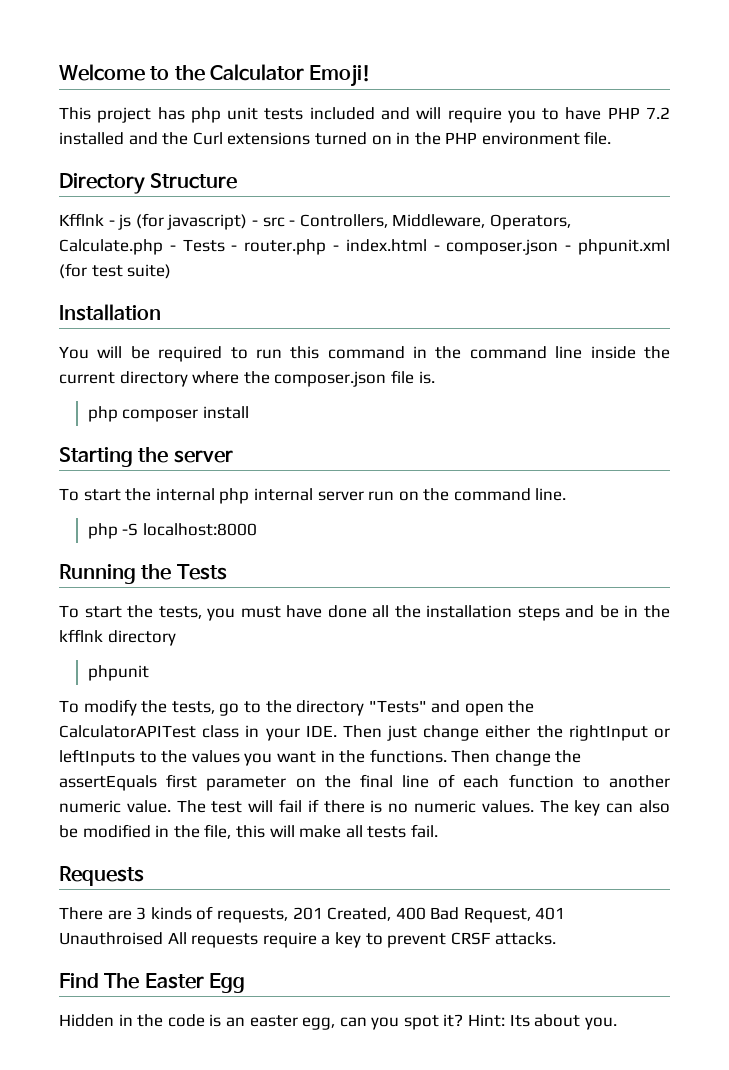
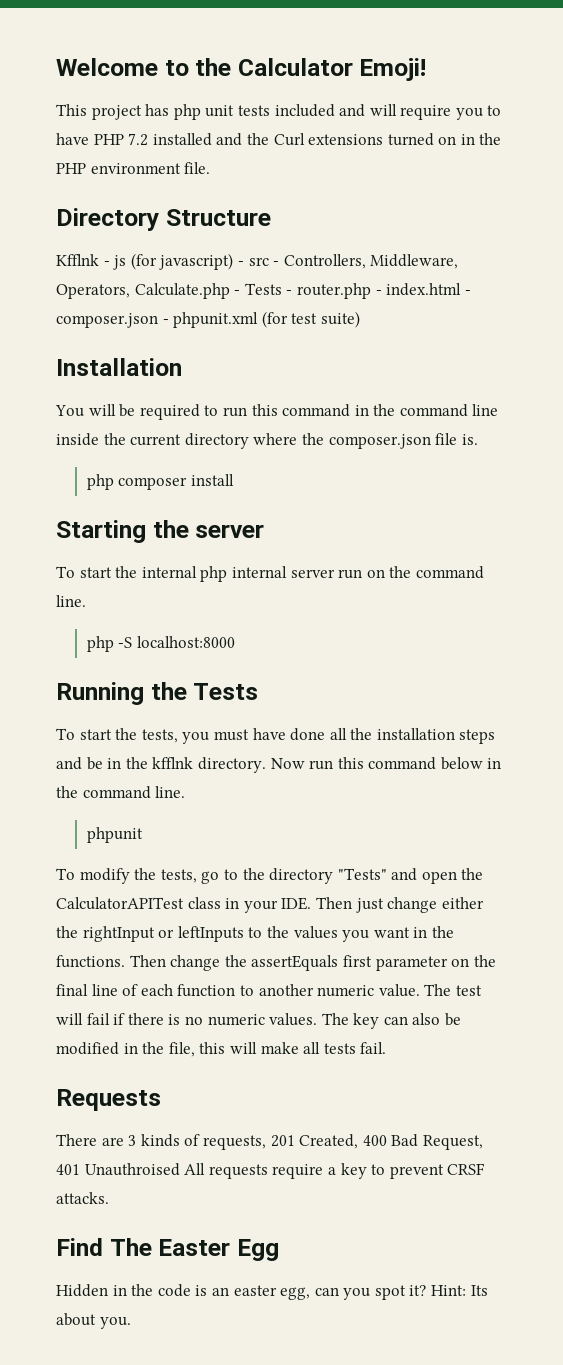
- To start the tests, you must have done all the installation steps and be in the kfflnk directory
+ To start the tests, you must have done all the installation steps and be in the kfflnk directory. Now run this command below in the command line.

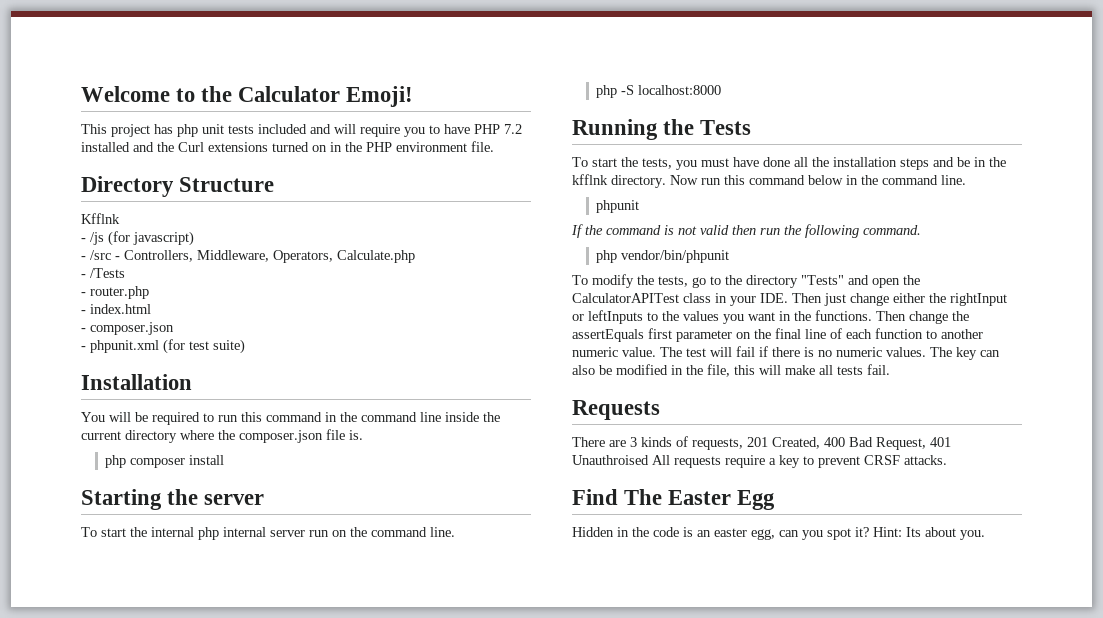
- Kfflnk - js (for javascript) - src - Controllers, Middleware, Operators, Calculate.php - Tests - router.php - index.html - composer.json - phpunit.xml (for test suite)
+ Kfflnk
+ - /js (for javascript)
+ - /src - Controllers, Middleware, Operators, Calculate.php
+ - /Tests
+ - router.php
+ - index.html
+ - composer.json
+ - phpunit.xml (for test suite)
+ If the command is not valid then run the following command.
+ php vendor/bin/phpunit

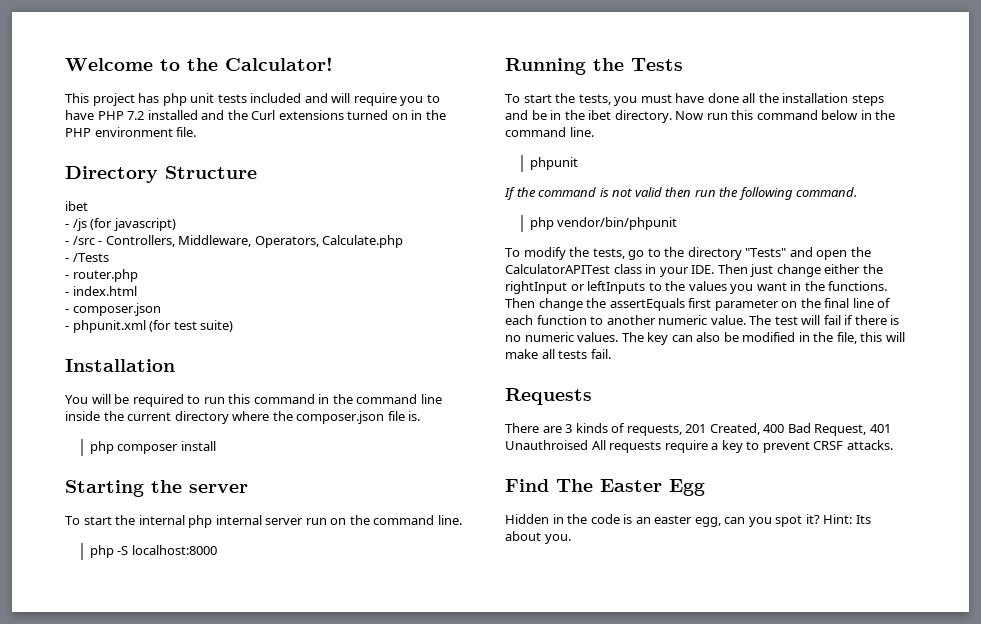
- Welcome to the Calculator Emoji!
+ Welcome to the Calculator!
  Directory Structure
- Kfflnk
+ ibet
- To start the tests, you must have done all the installation steps and be in the kfflnk directory.
+ To start the tests, you must have done all the installation steps and be in the ibet directory.

